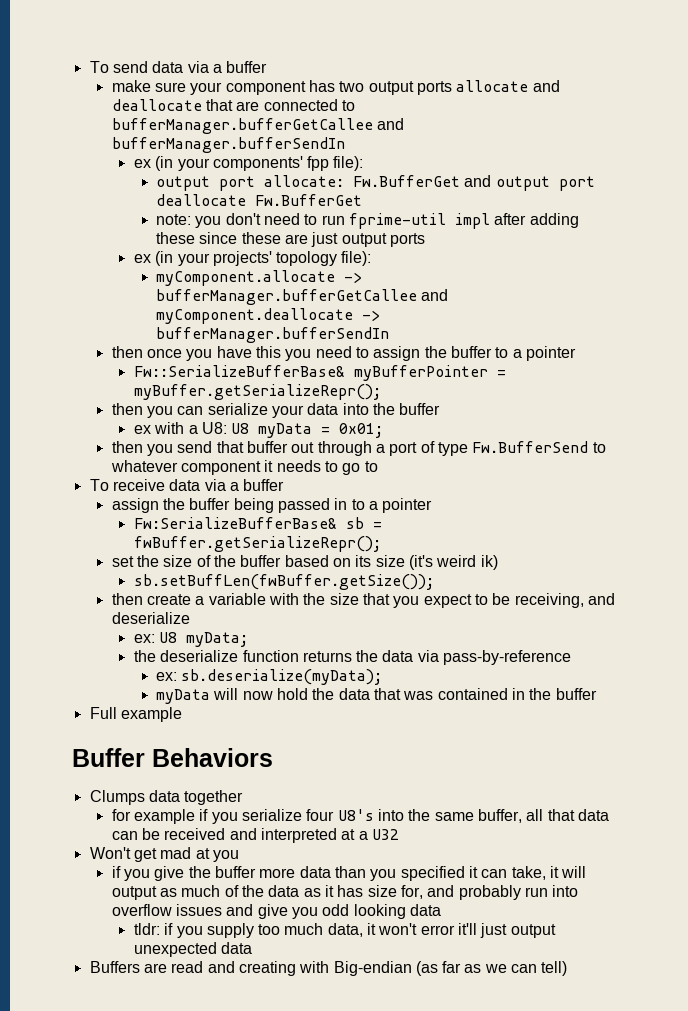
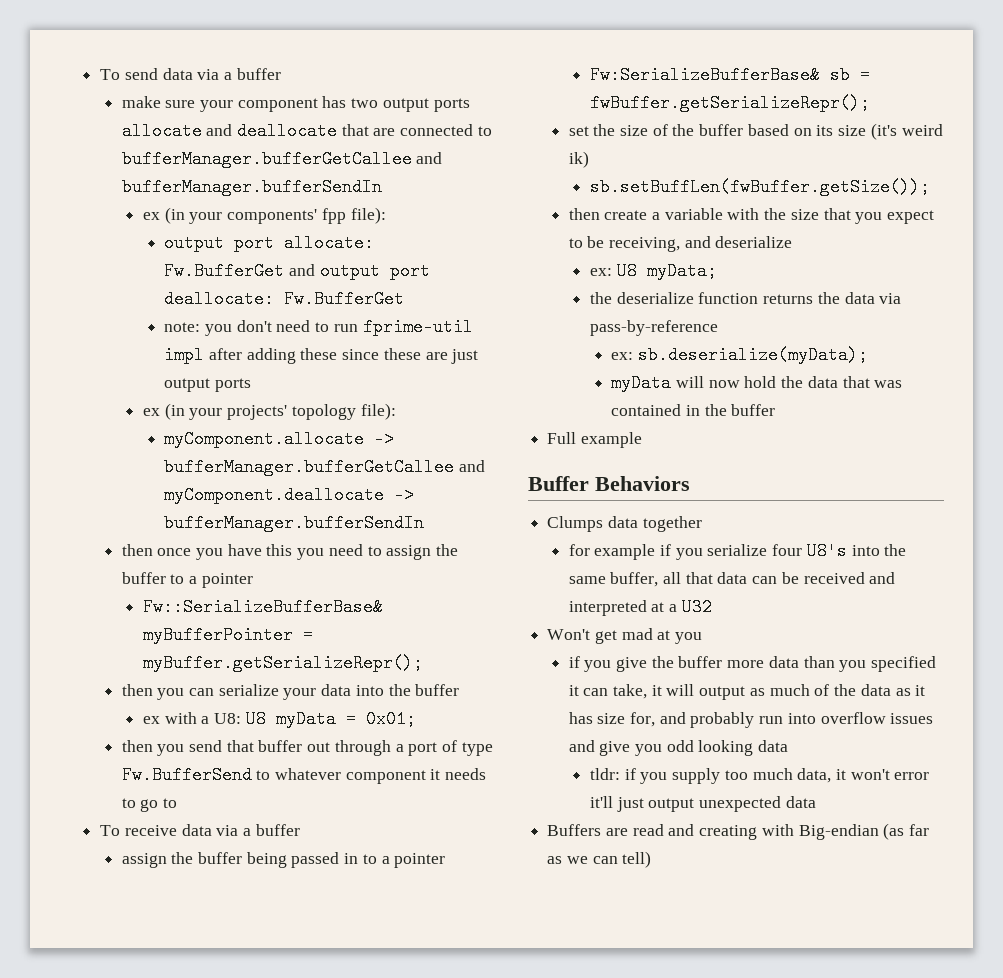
- output port allocate: Fw.BufferGet and output port deallocate Fw.BufferGet
+ output port allocate: Fw.BufferGet and output port deallocate: Fw.BufferGet

